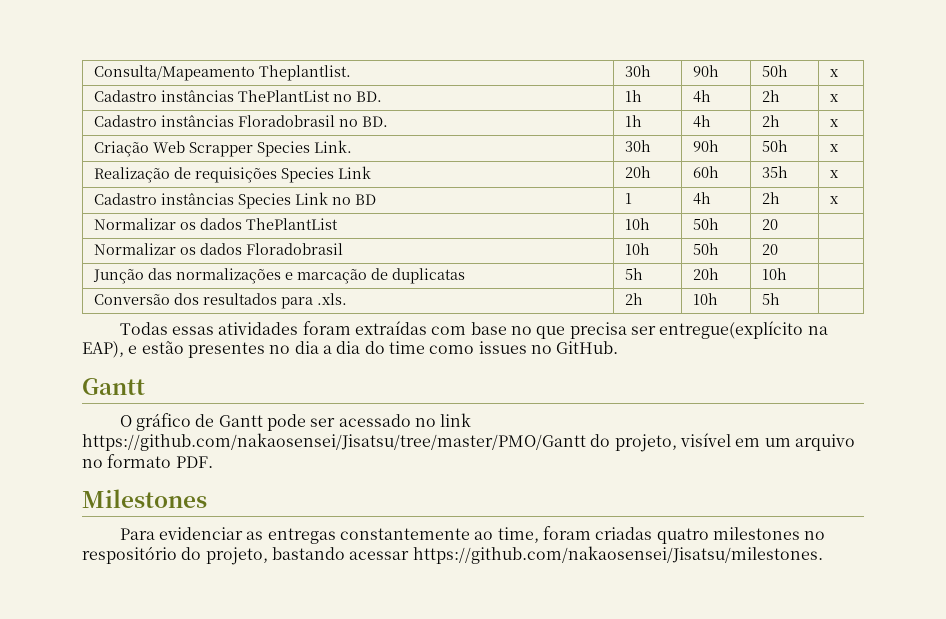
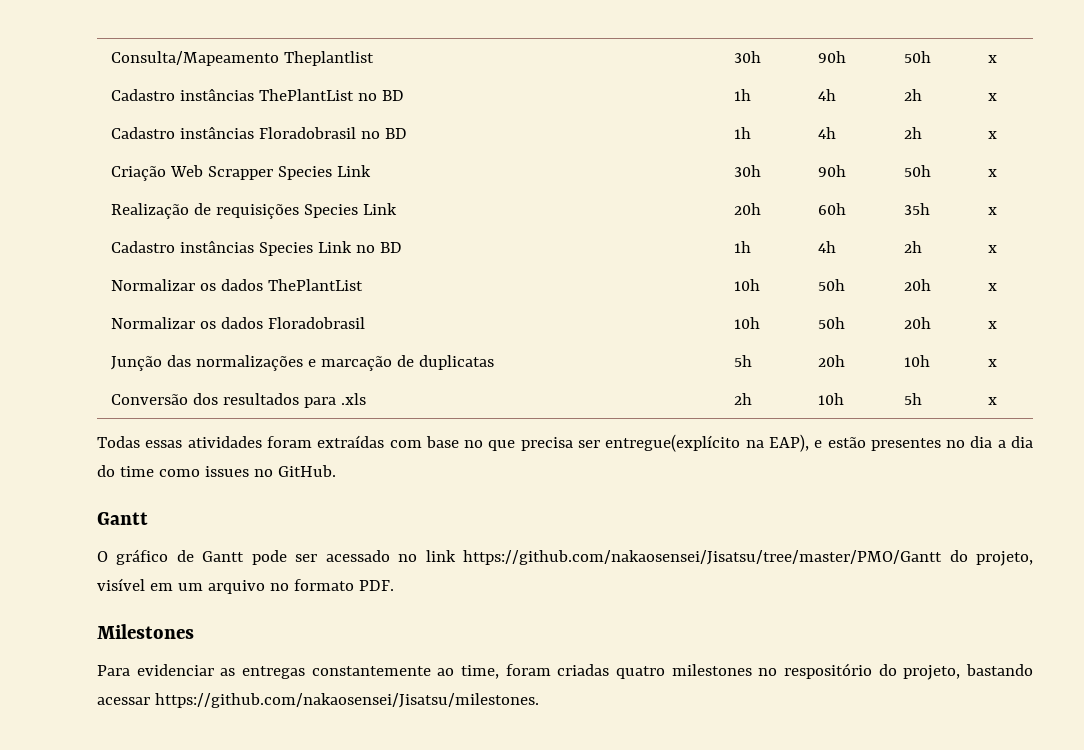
- Consulta/Mapeamento Theplantlist. | 30h | 90h | 50h | x
+ Consulta/Mapeamento Theplantlist | 30h | 90h | 50h | x
- Cadastro instâncias ThePlantList no BD. | 1h | 4h | 2h | x
+ Cadastro instâncias ThePlantList no BD | 1h | 4h | 2h | x
- Cadastro instâncias Floradobrasil no BD. | 1h | 4h | 2h | x
+ Cadastro instâncias Floradobrasil no BD | 1h | 4h | 2h | x
- Criação Web Scrapper Species Link. | 30h | 90h | 50h | x
+ Criação Web Scrapper Species Link | 30h | 90h | 50h | x
- Cadastro instâncias Species Link no BD | 1 | 4h | 2h | x
+ Cadastro instâncias Species Link no BD | 1h | 4h | 2h | x
- Normalizar os dados ThePlantList | 10h | 50h | 20 |
+ Normalizar os dados ThePlantList | 10h | 50h | 20h | x
- Normalizar os dados Floradobrasil | 10h | 50h | 20 |
+ Normalizar os dados Floradobrasil | 10h | 50h | 20h | x
- Junção das normalizações e marcação de duplicatas | 5h | 20h | 10h |
+ Junção das normalizações e marcação de duplicatas | 5h | 20h | 10h | x
- Conversão dos resultados para .xls. | 2h | 10h | 5h |
+ Conversão dos resultados para .xls | 2h | 10h | 5h | x

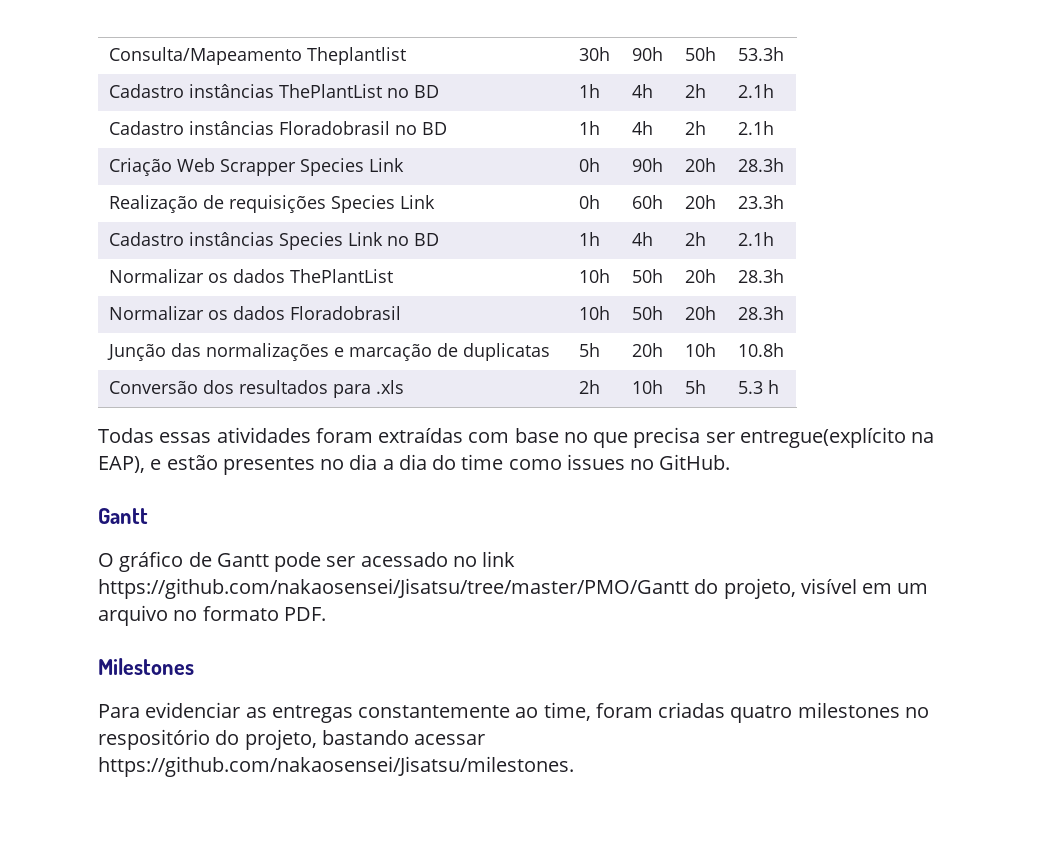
- Consulta/Mapeamento Theplantlist | 30h | 90h | 50h | x
+ Consulta/Mapeamento Theplantlist | 30h | 90h | 50h | 53.3h
- Cadastro instâncias ThePlantList no BD | 1h | 4h | 2h | x
+ Cadastro instâncias ThePlantList no BD | 1h | 4h | 2h | 2.1h
- Cadastro instâncias Floradobrasil no BD | 1h | 4h | 2h | x
+ Cadastro instâncias Floradobrasil no BD | 1h | 4h | 2h | 2.1h
- Criação Web Scrapper Species Link | 30h | 90h | 50h | x
+ Criação Web Scrapper Species Link | 0h | 90h | 20h | 28.3h
- Realização de requisições Species Link | 20h | 60h | 35h | x
+ Realização de requisições Species Link | 0h | 60h | 20h | 23.3h
- Cadastro instâncias Species Link no BD | 1h | 4h | 2h | x
+ Cadastro instâncias Species Link no BD | 1h | 4h | 2h | 2.1h
- Normalizar os dados ThePlantList | 10h | 50h | 20h | x
+ Normalizar os dados ThePlantList | 10h | 50h | 20h | 28.3h
- Normalizar os dados Floradobrasil | 10h | 50h | 20h | x
+ Normalizar os dados Floradobrasil | 10h | 50h | 20h | 28.3h
- Junção das normalizações e marcação de duplicatas | 5h | 20h | 10h | x
+ Junção das normalizações e marcação de duplicatas | 5h | 20h | 10h | 10.8h
- Conversão dos resultados para .xls | 2h | 10h | 5h | x
+ Conversão dos resultados para .xls | 2h | 10h | 5h | 5.3 h

